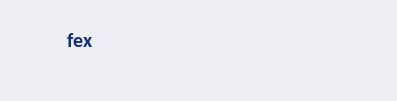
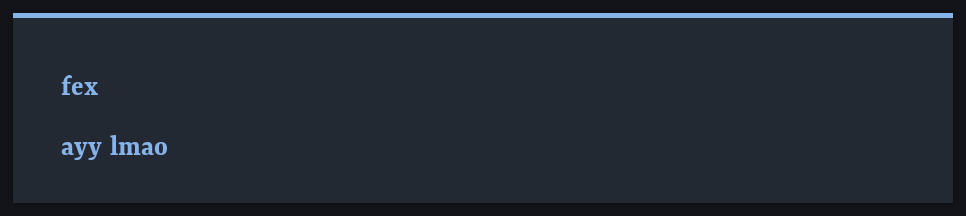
+ ayy lmao

